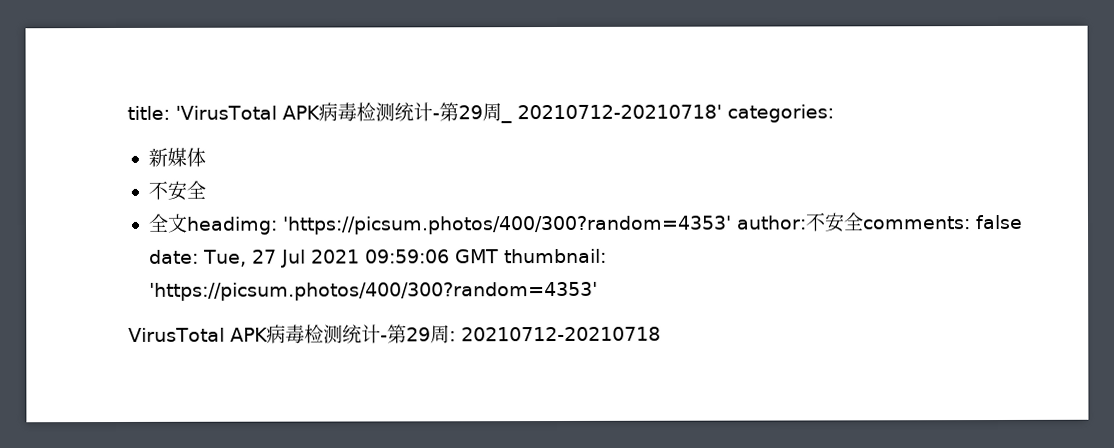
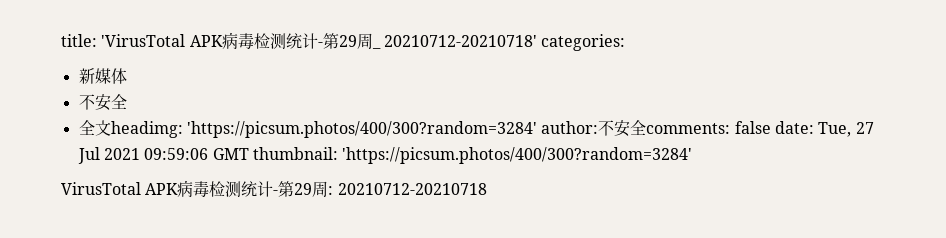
- 全文headimg: 'https://picsum.photos/400/300?random=4353' author:不安全comments: false date: Tue, 27 Jul 2021 09:59:06 GMT thumbnail: 'https://picsum.photos/400/300?random=4353'
+ 全文headimg: 'https://picsum.photos/400/300?random=3284' author:不安全comments: false date: Tue, 27 Jul 2021 09:59:06 GMT thumbnail: 'https://picsum.photos/400/300?random=3284'

